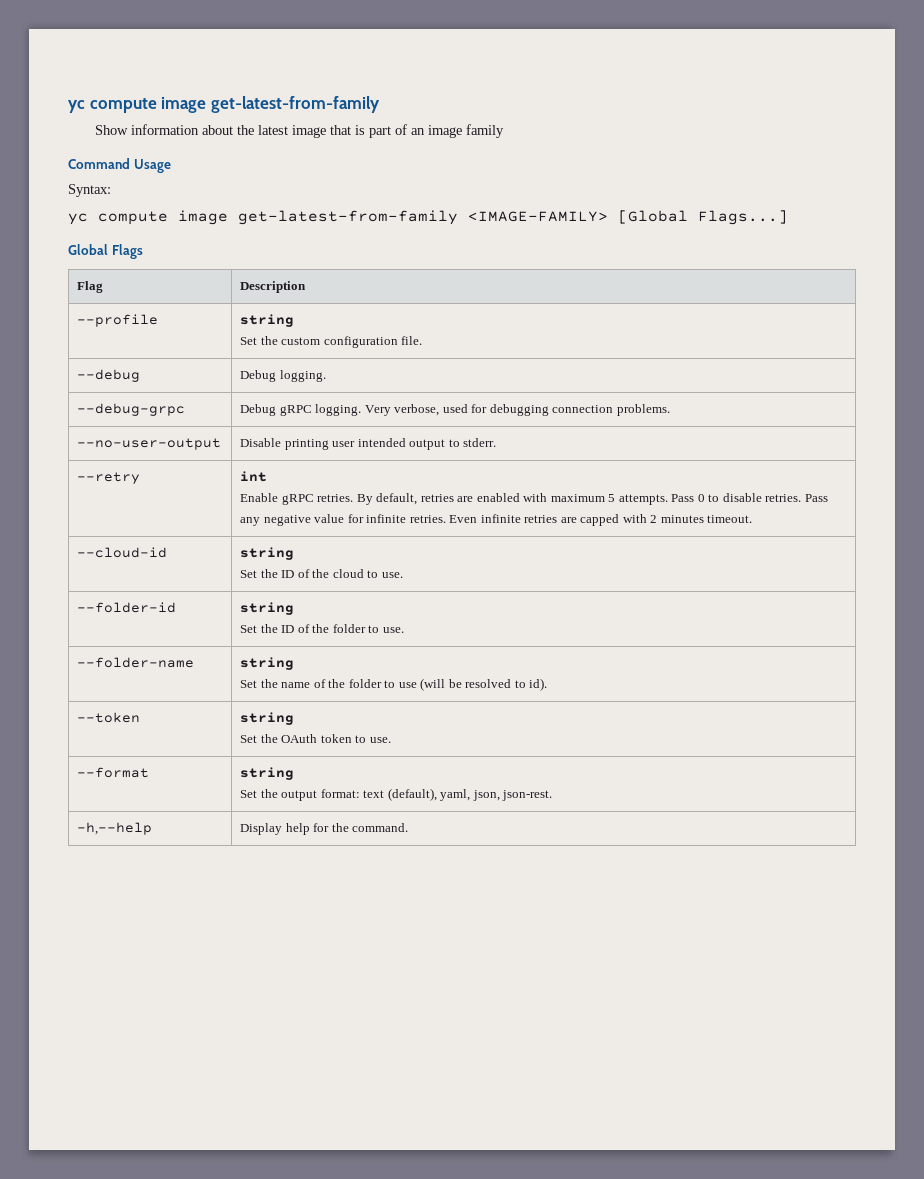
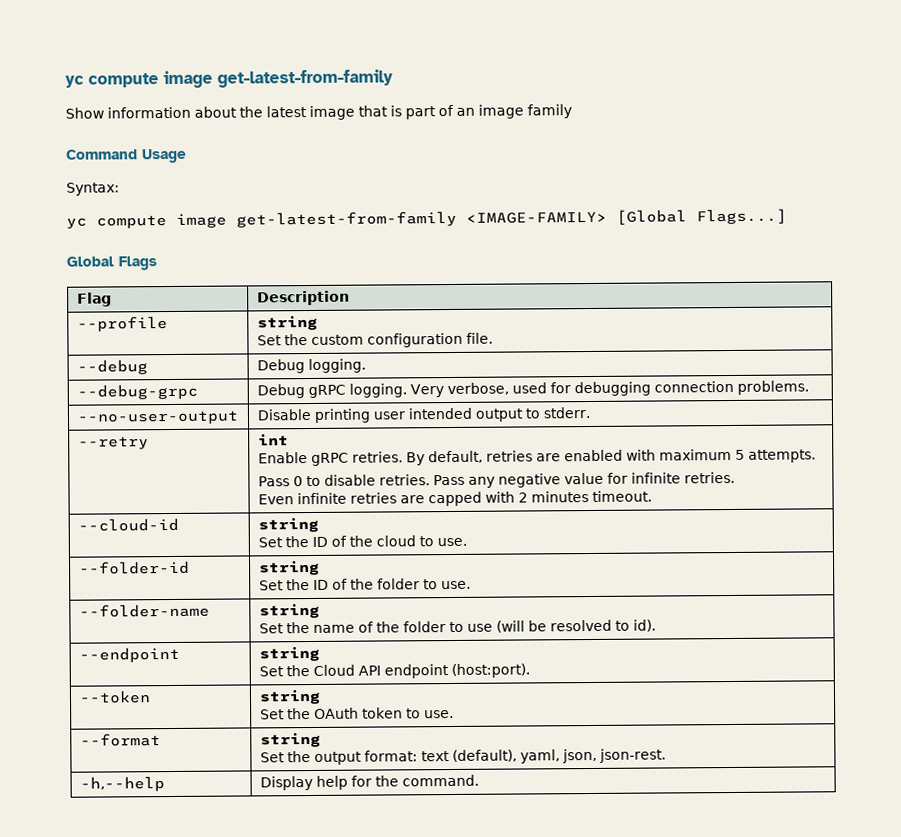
  --retry | int
- Enable gRPC retries. By default, retries are enabled with maximum 5 attempts. Pass 0 to disable retries. Pass any negative value for infinite retries. Even infinite retries are capped with 2 minutes timeout.
+ Enable gRPC retries. By default, retries are enabled with maximum 5 attempts.
+ Pass 0 to disable retries. Pass any negative value for infinite retries.
+ Even infinite retries are capped with 2 minutes timeout.
+ --endpoint | string
+ Set the Cloud API endpoint (host:port).

